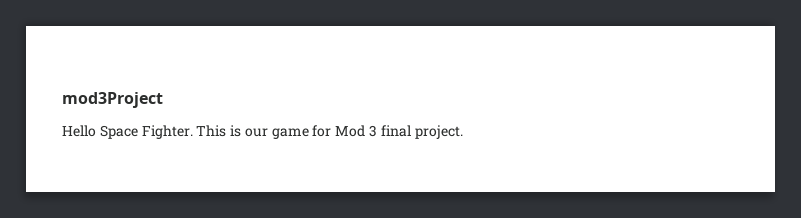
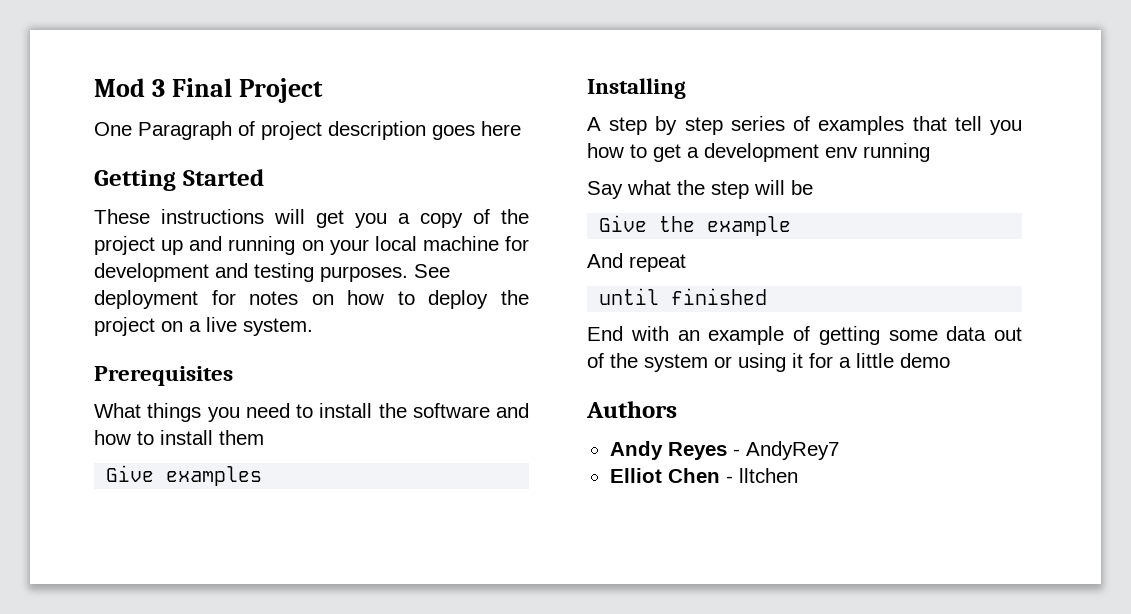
- mod3Project
- Hello Space Fighter. This is our game for Mod 3 final project.
+ Mod 3 Final Project
+ One Paragraph of project description goes here
+ Getting Started
+ These instructions will get you a copy of the project up and running on your local machine for development and testing purposes. See deployment for notes on how to deploy the project on a live system.
+ Prerequisites
+ What things you need to install the software and how to install them
+ Give examples
+ Installing
+ A step by step series of examples that tell you how to get a development env running
+ Say what the step will be
+ Give the example
+ And repeat
+ until finished
+ End with an example of getting some data out of the system or using it for a little demo
+ Authors
+ Andy Reyes - AndyRey7
+ Elliot Chen - lltchen

